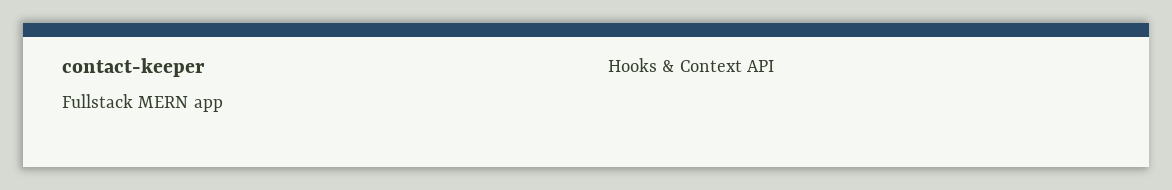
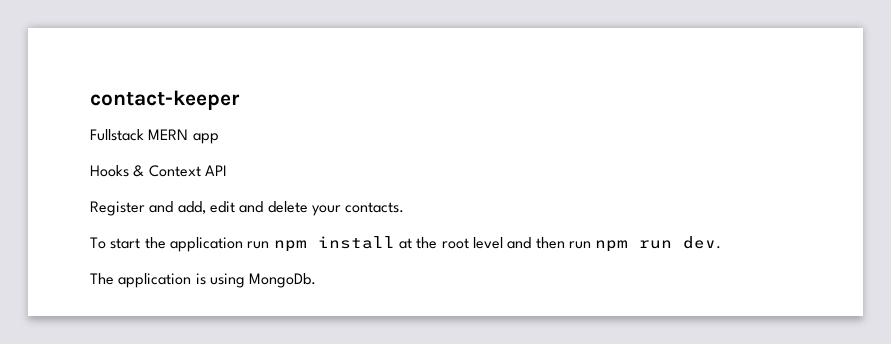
+ Register and add, edit and delete your contacts.
+ To start the application run npm install at the root level and then run npm run dev.
+ The application is using MongoDb.

